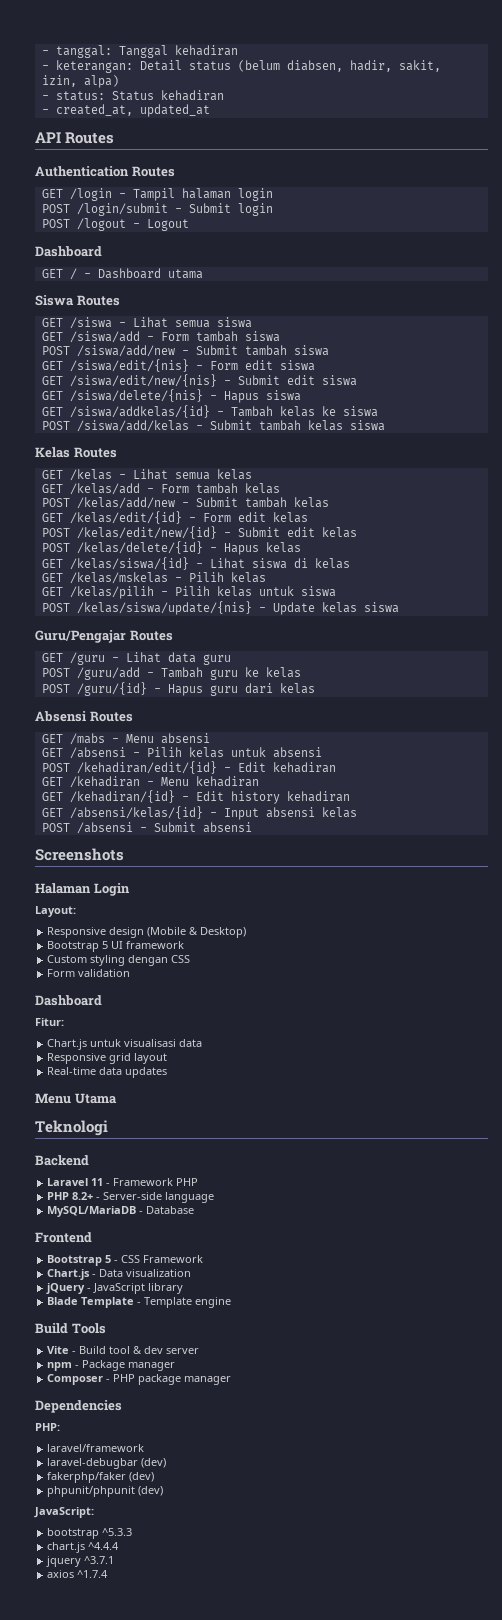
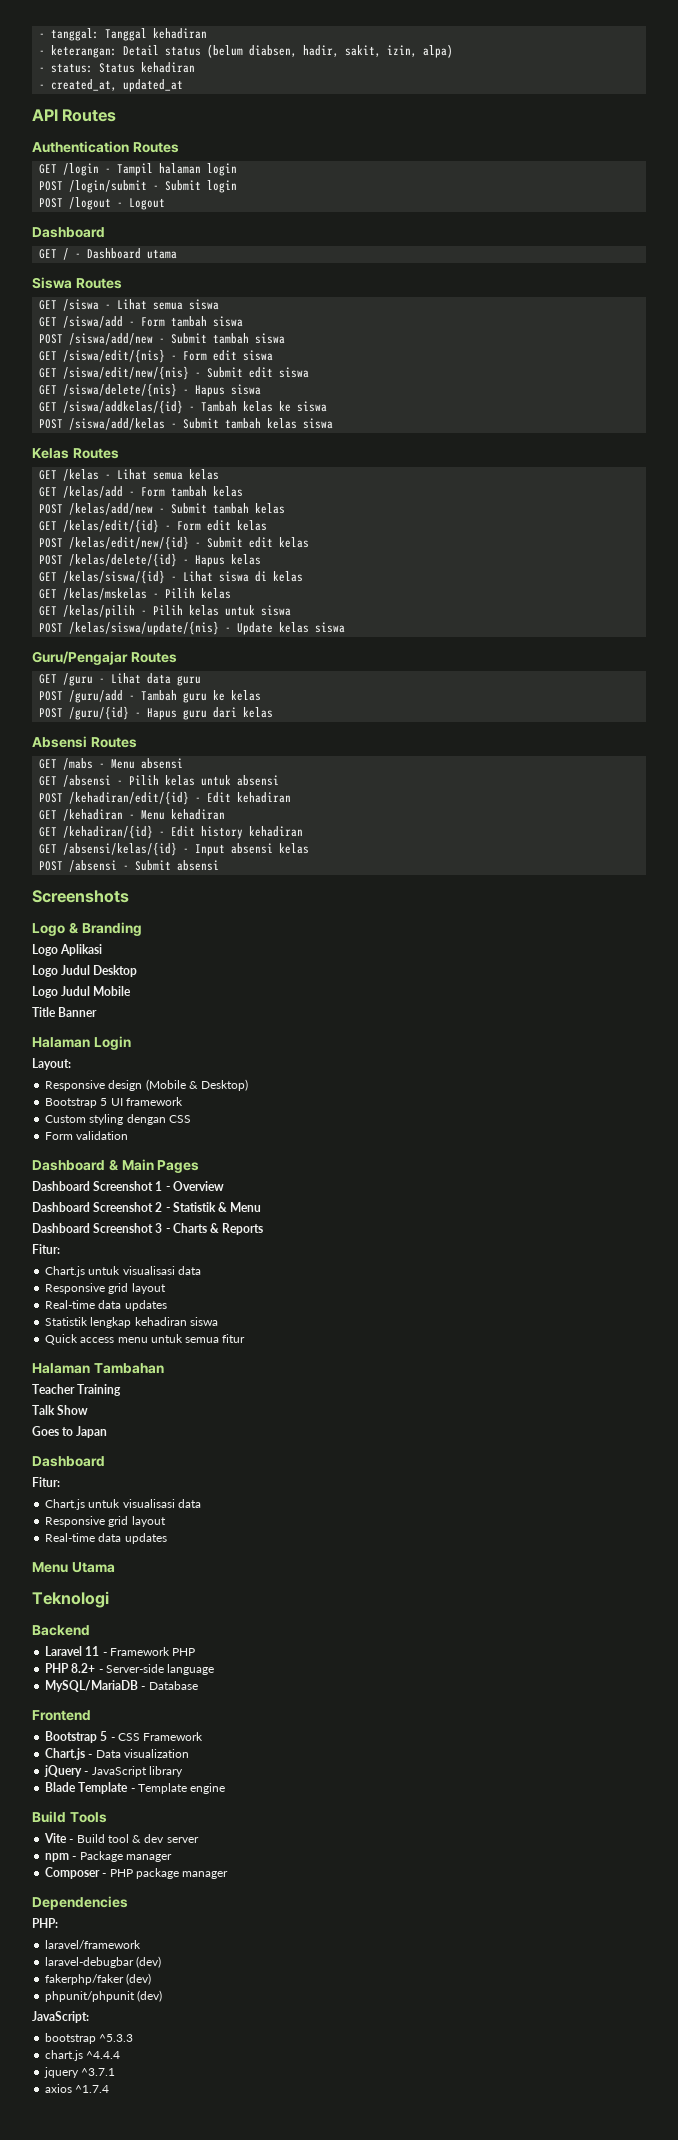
+ Logo & Branding
+ Logo Aplikasi
+ Logo Judul Desktop
+ Logo Judul Mobile
+ Title Banner
+ Dashboard & Main Pages
+ Dashboard Screenshot 1 - Overview
+ Dashboard Screenshot 2 - Statistik & Menu
+ Dashboard Screenshot 3 - Charts & Reports
+ Fitur:
+ Chart.js untuk visualisasi data
+ Responsive grid layout
+ Real-time data updates
+ Statistik lengkap kehadiran siswa
+ Quick access menu untuk semua fitur
+ Halaman Tambahan
+ Teacher Training
+ Talk Show
+ Goes to Japan

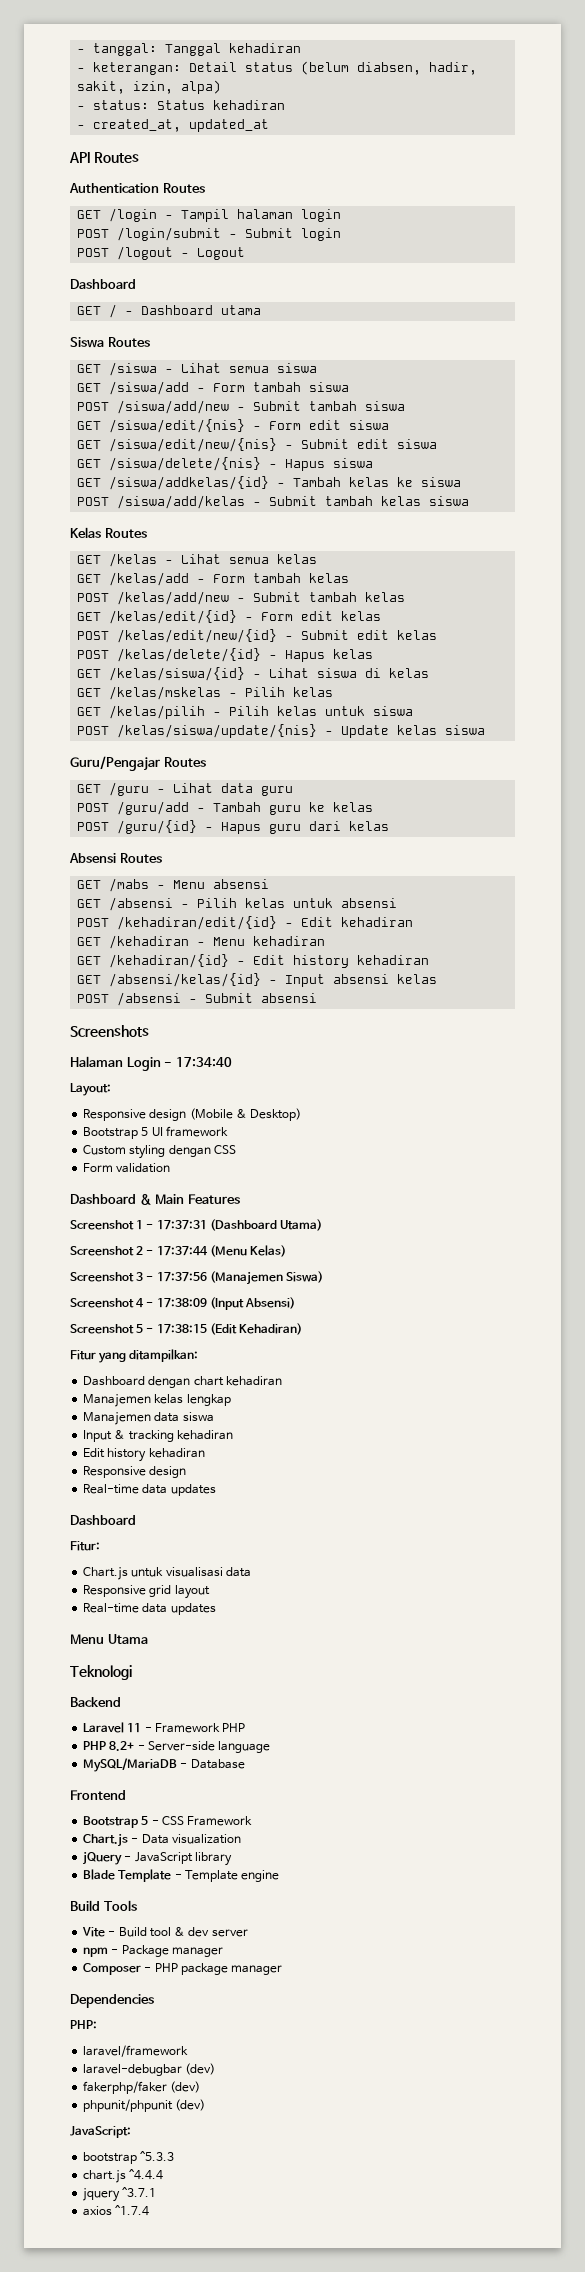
- Logo & Branding
- Logo Aplikasi
- Logo Judul Desktop
- Logo Judul Mobile
- Title Banner
- Halaman Login
+ Halaman Login - 17:34:40
- Dashboard & Main Pages
- Dashboard Screenshot 1 - Overview
- Dashboard Screenshot 2 - Statistik & Menu
- Dashboard Screenshot 3 - Charts & Reports
- Fitur:
- Chart.js untuk visualisasi data
- Responsive grid layout
+ Dashboard & Main Features
+ Screenshot 1 - 17:37:31 (Dashboard Utama)
+ Screenshot 2 - 17:37:44 (Menu Kelas)
+ Screenshot 3 - 17:37:56 (Manajemen Siswa)
+ Screenshot 4 - 17:38:09 (Input Absensi)
+ Screenshot 5 - 17:38:15 (Edit Kehadiran)
+ Fitur yang ditampilkan:
+ Dashboard dengan chart kehadiran
+ Manajemen kelas lengkap
+ Manajemen data siswa
+ Input & tracking kehadiran
+ Edit history kehadiran
+ Responsive design
  Real-time data updates
- Statistik lengkap kehadiran siswa
- Quick access menu untuk semua fitur
- Halaman Tambahan
- Teacher Training
- Talk Show
- Goes to Japan

